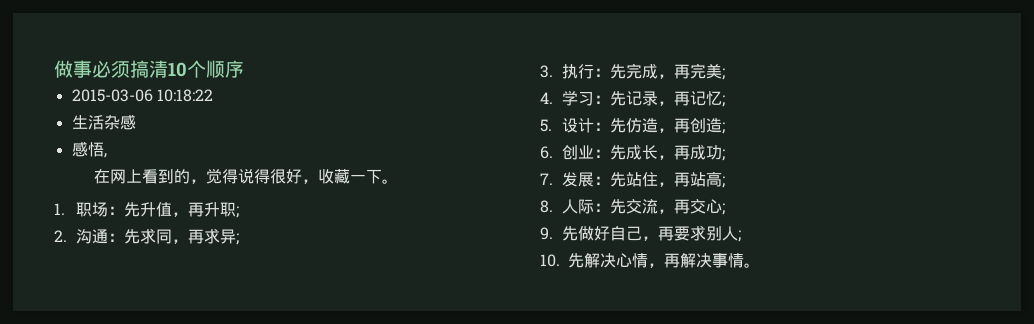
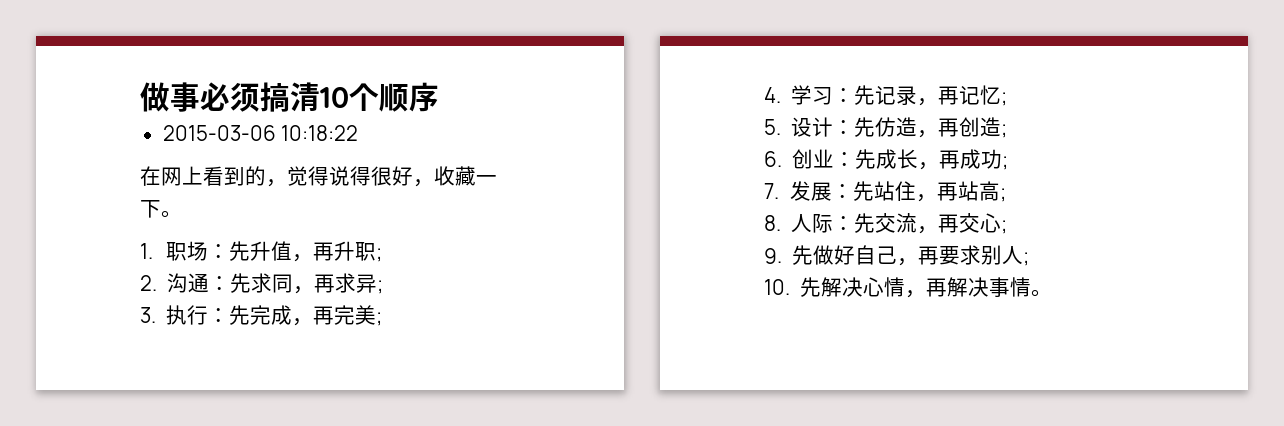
- 生活杂感
- 感悟,

